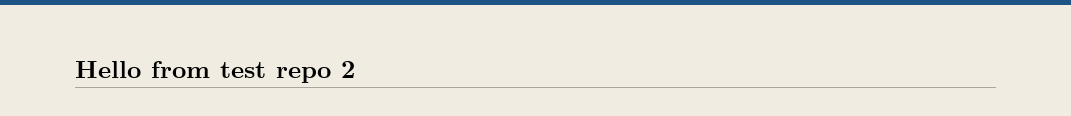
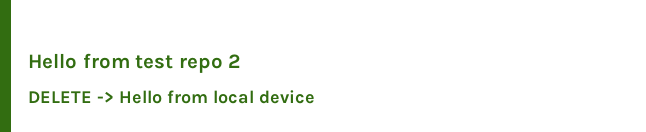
+ DELETE -> Hello from local device

